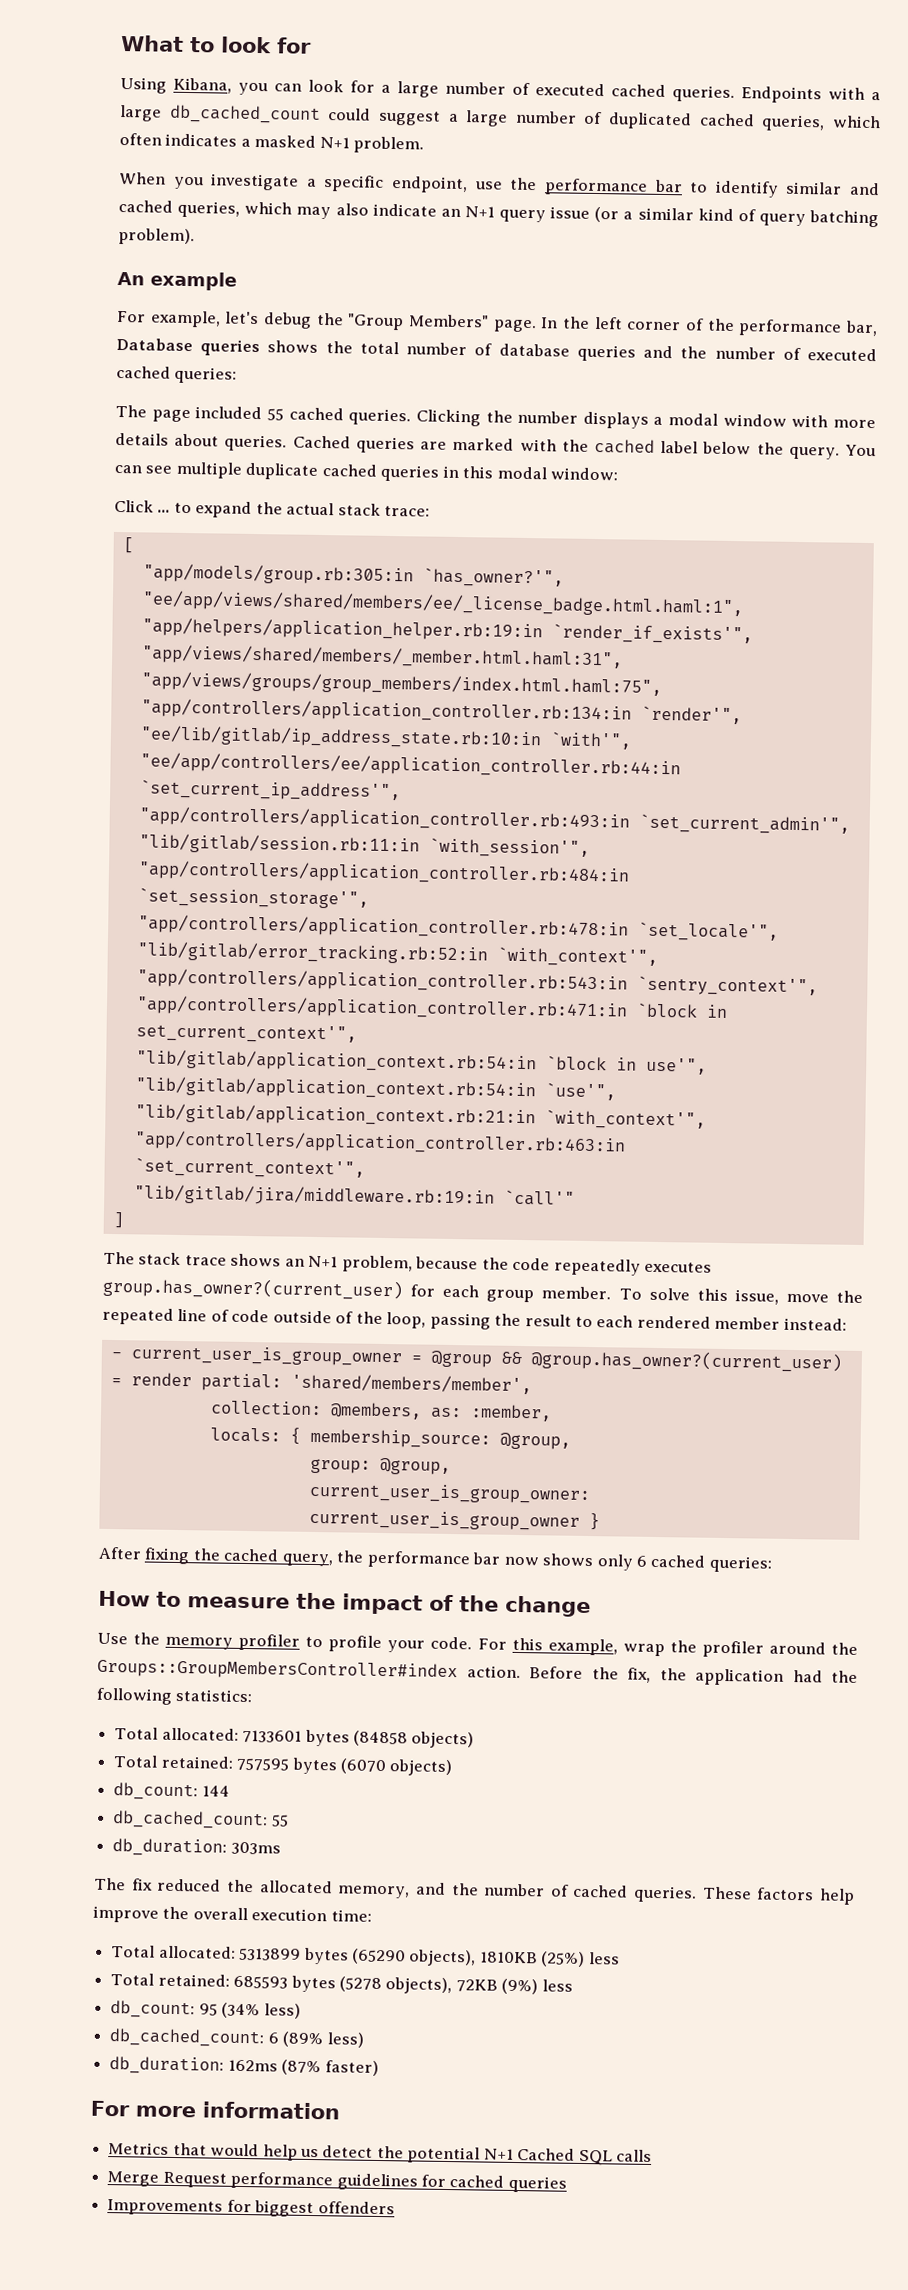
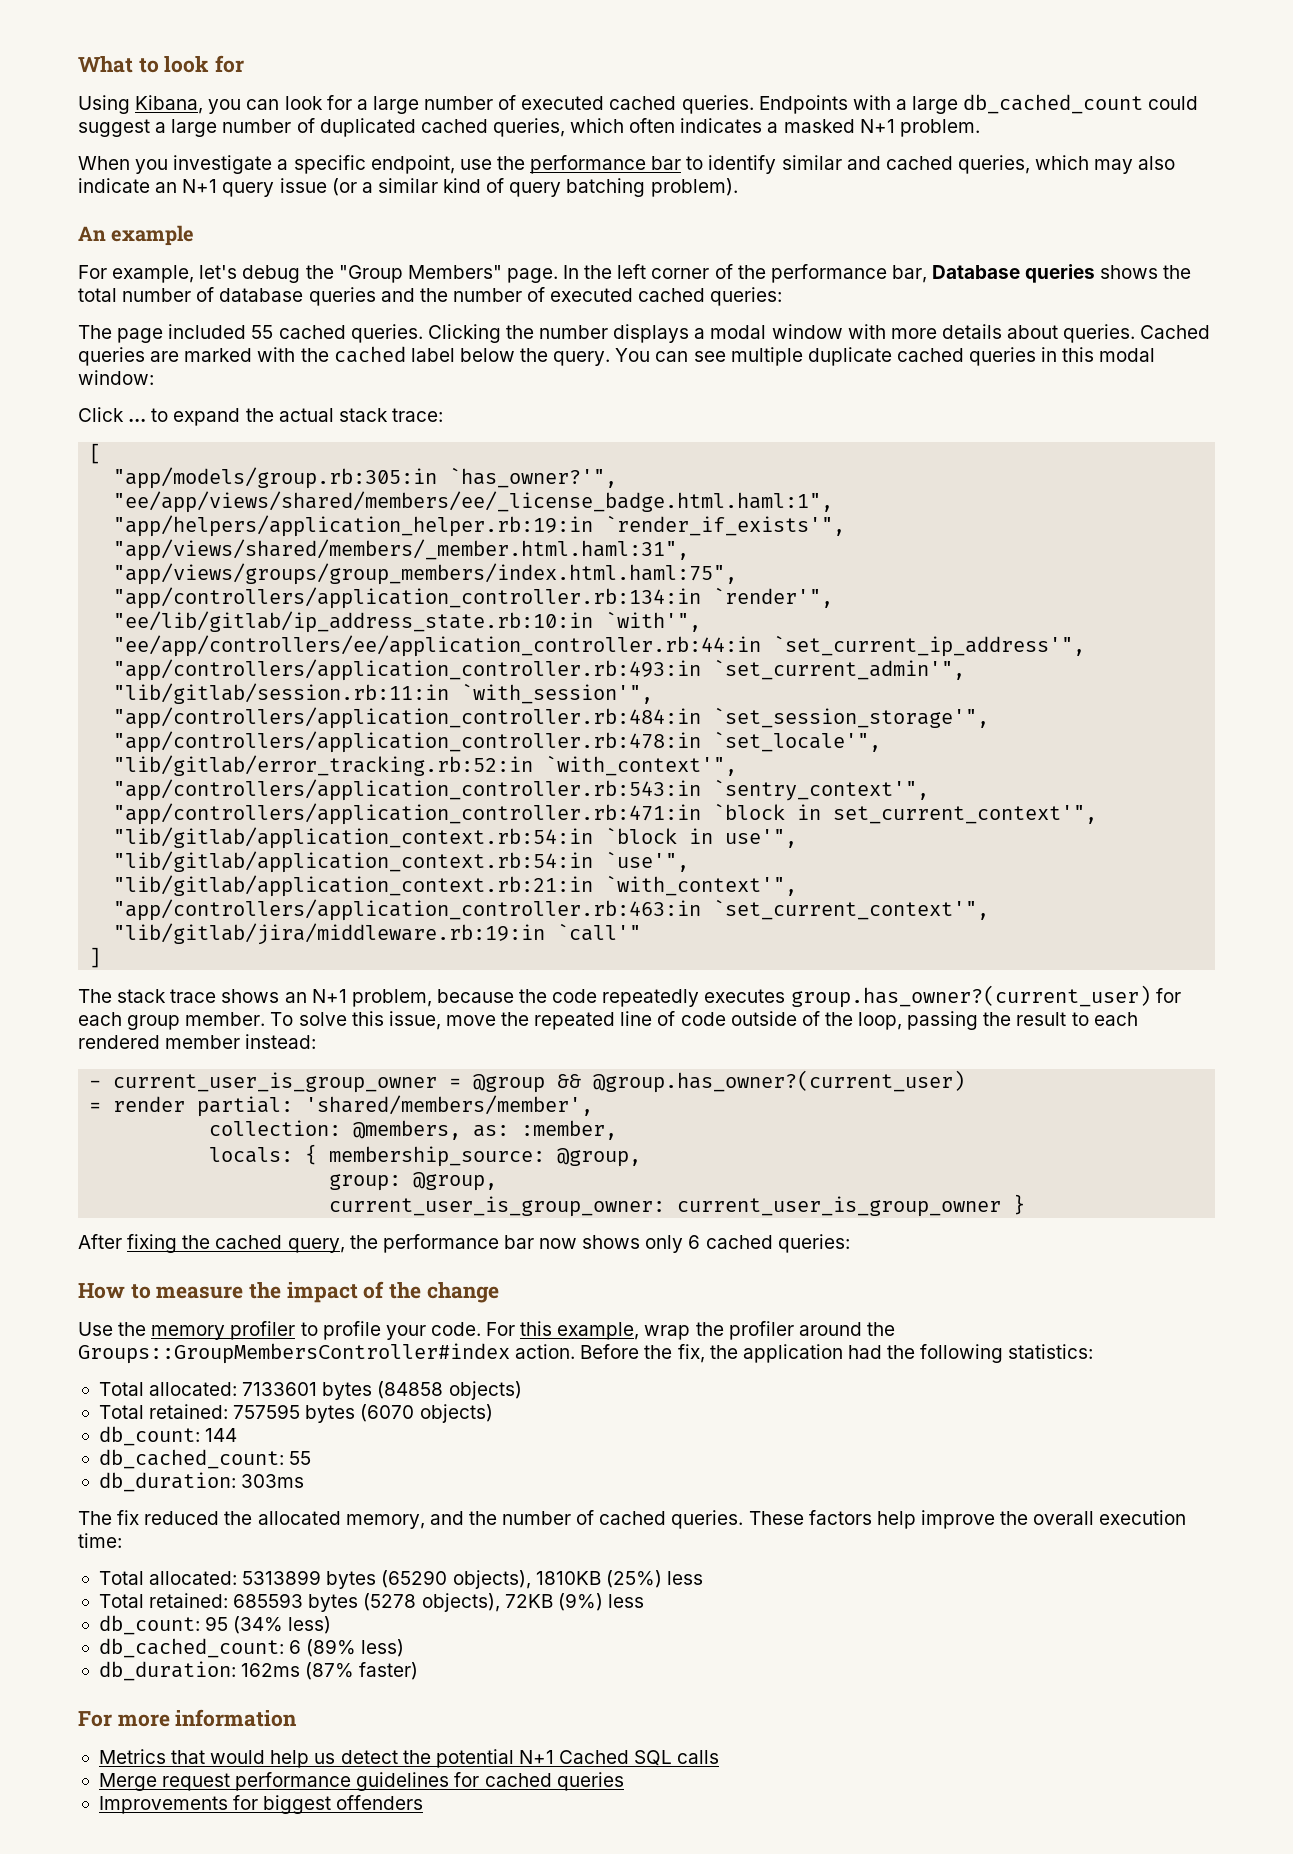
- Merge Request performance guidelines for cached queries
+ Merge request performance guidelines for cached queries

